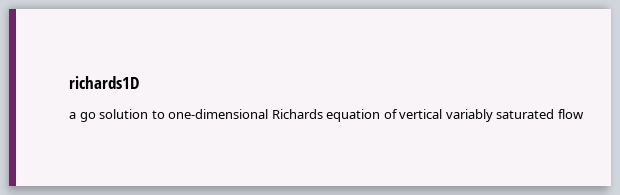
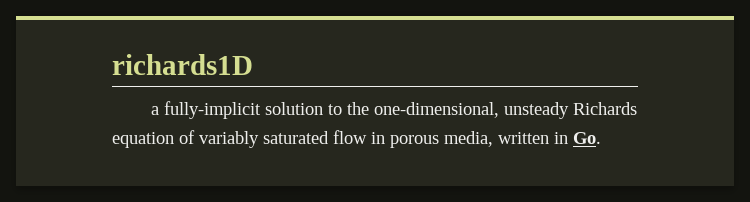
- a go solution to one-dimensional Richards equation of vertical variably saturated flow
+ a fully-implicit solution to the one-dimensional, unsteady Richards equation of variably saturated flow in porous media, written in Go.

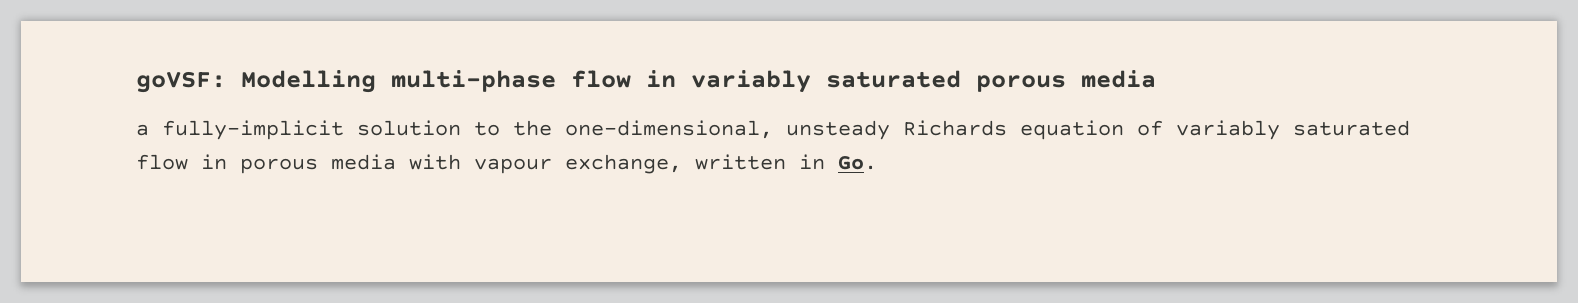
- richards1D
+ goVSF: Modelling multi-phase flow in variably saturated porous media
- a fully-implicit solution to the one-dimensional, unsteady Richards equation of variably saturated flow in porous media, written in Go.
+ a fully-implicit solution to the one-dimensional, unsteady Richards equation of variably saturated flow in porous media with vapour exchange, written in Go.

